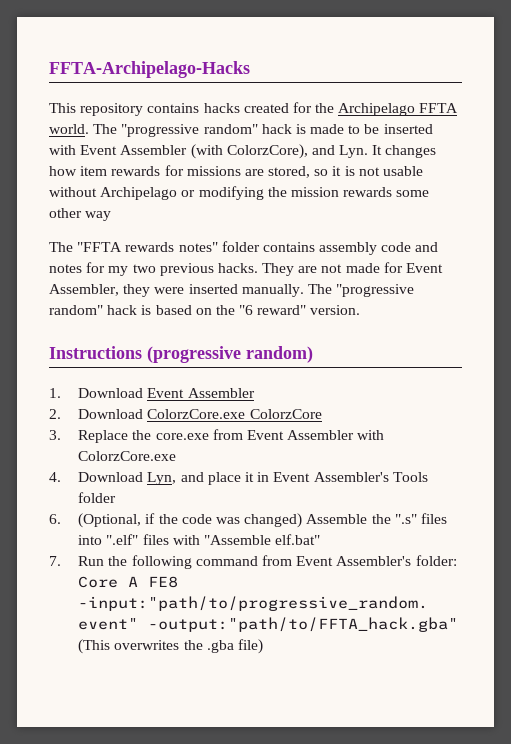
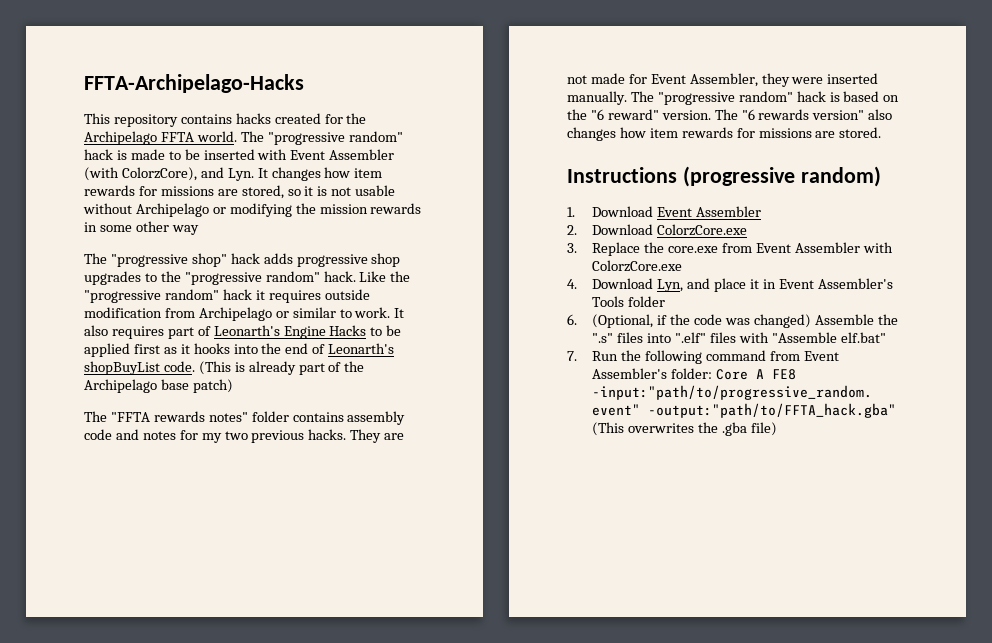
- The "progressive random" hack is made to be inserted with Event Assembler (with ColorzCore), and Lyn. It changes how item rewards for missions are stored, so it is not usable without Archipelago or modifying the mission rewards some other way
+ The "progressive random" hack is made to be inserted with Event Assembler (with ColorzCore), and Lyn. It changes how item rewards for missions are stored, so it is not usable without Archipelago or modifying the mission rewards in some other way
+ The "progressive shop" hack adds progressive shop upgrades to the "progressive random" hack. Like the "progressive random" hack it requires outside modification from Archipelago or similar to work. It also requires part of Leonarth's Engine Hacks to be applied first as it hooks into the end of Leonarth's shopBuyList code. (This is already part of the Archipelago base patch)
+ The "6 rewards version" also changes how item rewards for missions are stored.
- 2. Download ColorzCore.exe ColorzCore
+ 2. Download ColorzCore.exe

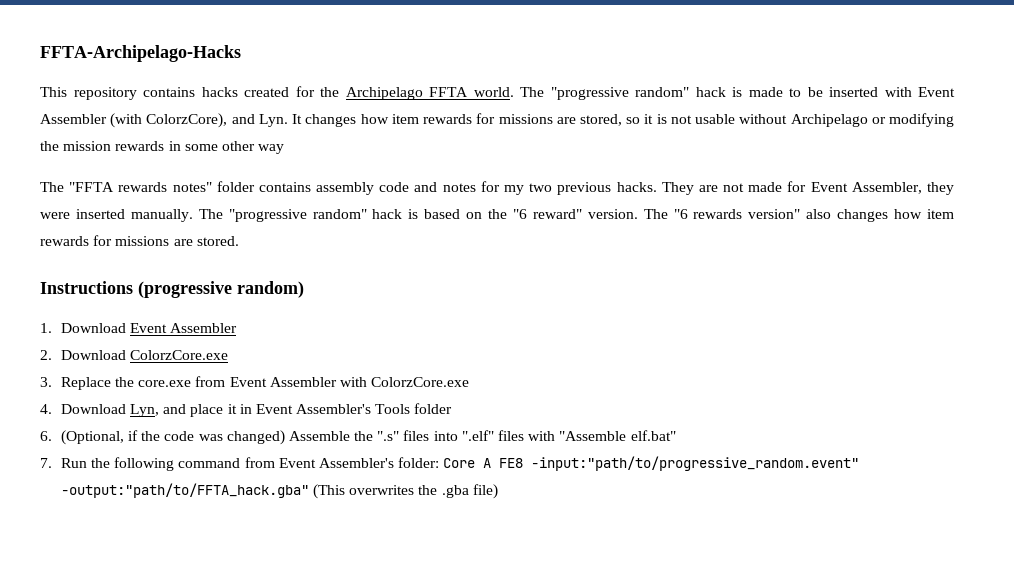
- The "progressive shop" hack adds progressive shop upgrades to the "progressive random" hack. Like the "progressive random" hack it requires outside modification from Archipelago or similar to work. It also requires part of Leonarth's Engine Hacks to be applied first as it hooks into the end of Leonarth's shopBuyList code. (This is already part of the Archipelago base patch)

